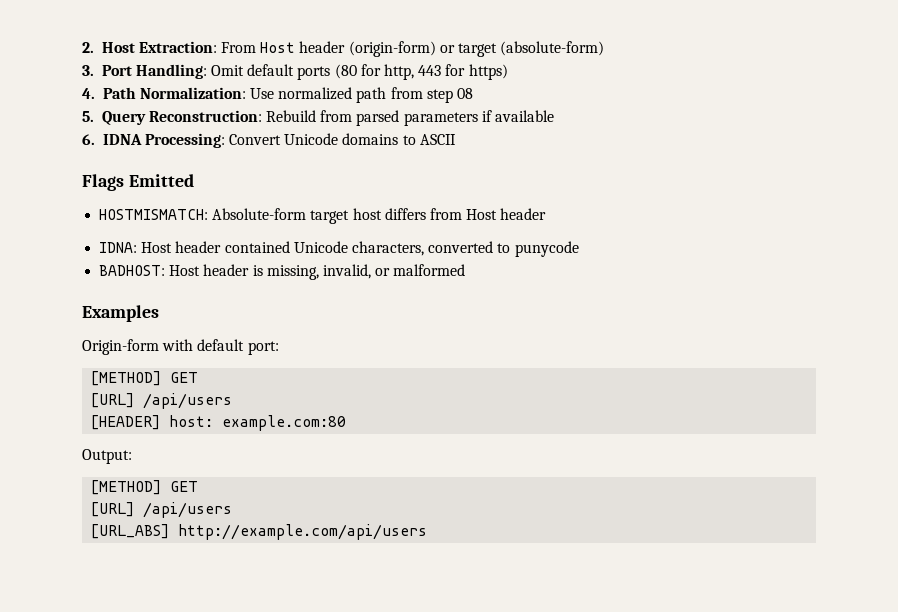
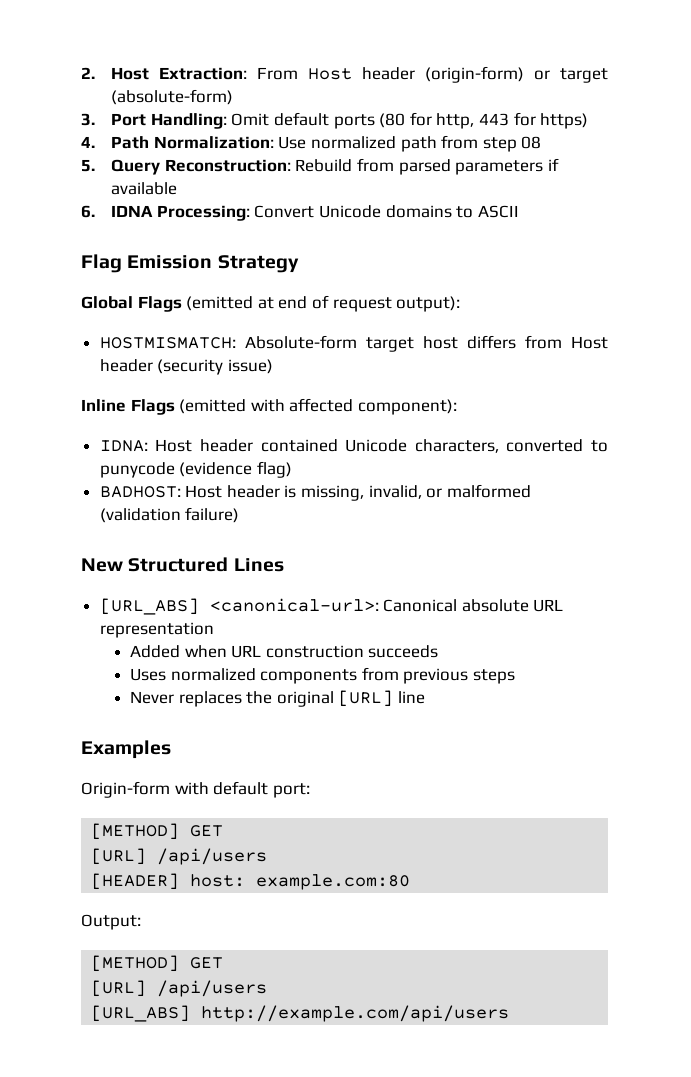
- Flags Emitted
+ Flag Emission Strategy
+ Global Flags (emitted at end of request output):
- HOSTMISMATCH: Absolute-form target host differs from Host header
+ HOSTMISMATCH: Absolute-form target host differs from Host header (security issue)
+ Inline Flags (emitted with affected component):
- IDNA: Host header contained Unicode characters, converted to punycode
+ IDNA: Host header contained Unicode characters, converted to punycode (evidence flag)
- BADHOST: Host header is missing, invalid, or malformed
+ BADHOST: Host header is missing, invalid, or malformed (validation failure)
+ New Structured Lines
+ [URL_ABS] <canonical-url>: Canonical absolute URL representation
+ Added when URL construction succeeds
+ Uses normalized components from previous steps
+ Never replaces the original [URL] line

